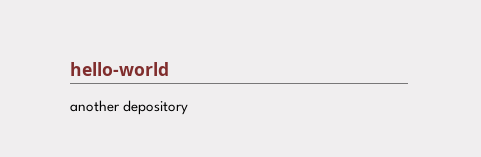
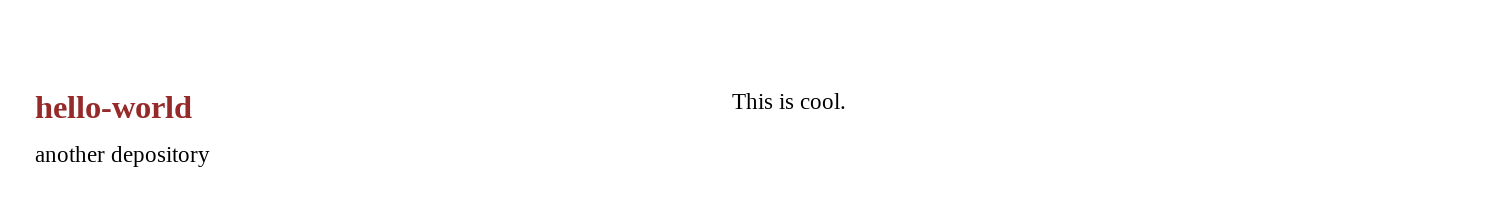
+ This is cool.

